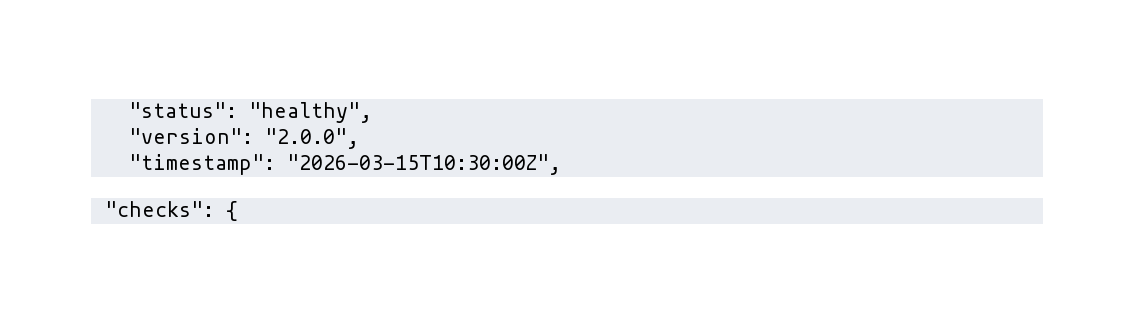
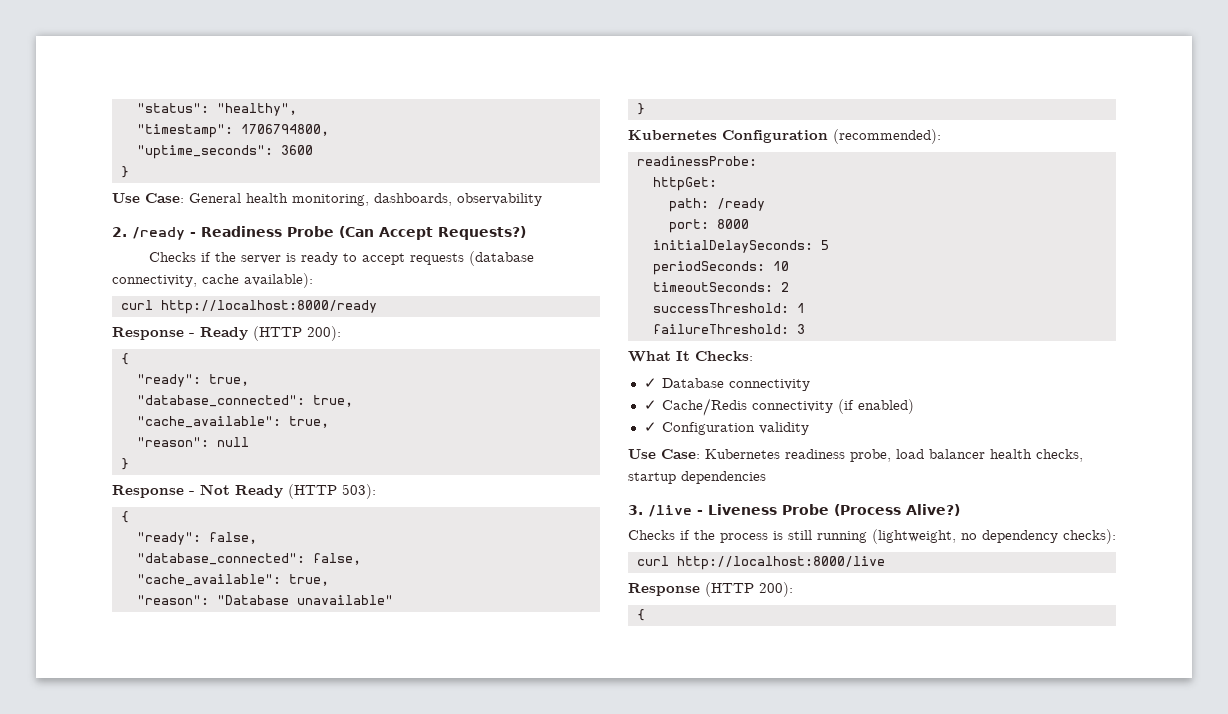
- "version": "2.0.0",
- "timestamp": "2026-03-15T10:30:00Z",
- "checks": {
+ "timestamp": 1706794800,
+ "uptime_seconds": 3600
+ }
+ Use Case: General health monitoring, dashboards, observability
+ 2. /ready - Readiness Probe (Can Accept Requests?)
+ Checks if the server is ready to accept requests (database connectivity, cache available):
+ curl http://localhost:8000/ready
+ Response - Ready (HTTP 200):
+ {
+ "ready": true,
+ "database_connected": true,
+ "cache_available": true,
+ "reason": null
+ }
+ Response - Not Ready (HTTP 503):
+ {
+ "ready": false,
+ "database_connected": false,
+ "cache_available": true,
+ "reason": "Database unavailable"
+ }
+ Kubernetes Configuration (recommended):
+ readinessProbe:
+ httpGet:
+ path: /ready
+ port: 8000
+ initialDelaySeconds: 5
+ periodSeconds: 10
+ timeoutSeconds: 2
+ successThreshold: 1
+ failureThreshold: 3
+ What It Checks:
+ ✓ Database connectivity
+ ✓ Cache/Redis connectivity (if enabled)
+ ✓ Configuration validity
+ Use Case: Kubernetes readiness probe, load balancer health checks, startup dependencies
+ 3. /live - Liveness Probe (Process Alive?)
+ Checks if the process is still running (lightweight, no dependency checks):
+ curl http://localhost:8000/live
+ Response (HTTP 200):
+ {

